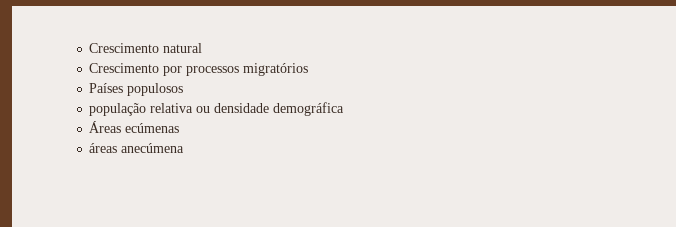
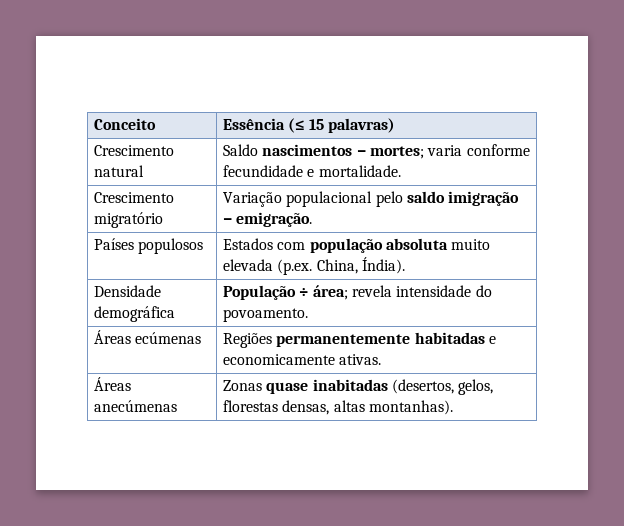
- Crescimento natural
- Crescimento por processos migratórios
- Países populosos
- população relativa ou densidade demográfica
- Áreas ecúmenas
- áreas anecúmena
+ Conceito | Essência (≤ 15 palavras)
+ Crescimento natural | Saldo nascimentos − mortes; varia conforme fecundidade e mortalidade.
+ Crescimento migratório | Variação populacional pelo saldo imigração − emigração.
+ Países populosos | Estados com população absoluta muito elevada (p.ex. China, Índia).
+ Densidade demográfica | População ÷ área; revela intensidade do povoamento.
+ Áreas ecúmenas | Regiões permanentemente habitadas e economicamente ativas.
+ Áreas anecúmenas | Zonas quase inabitadas (desertos, gelos, florestas densas, altas montanhas).

